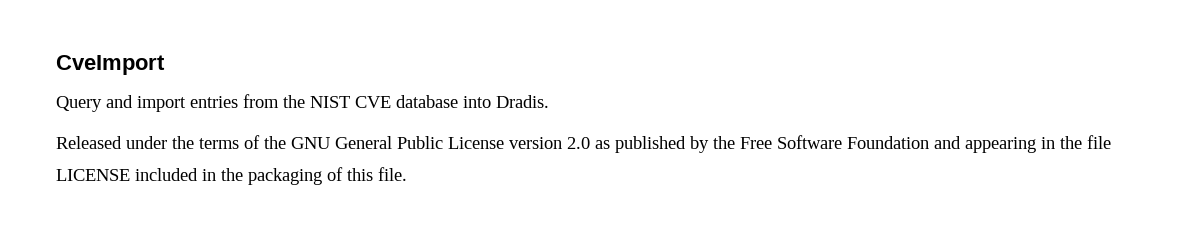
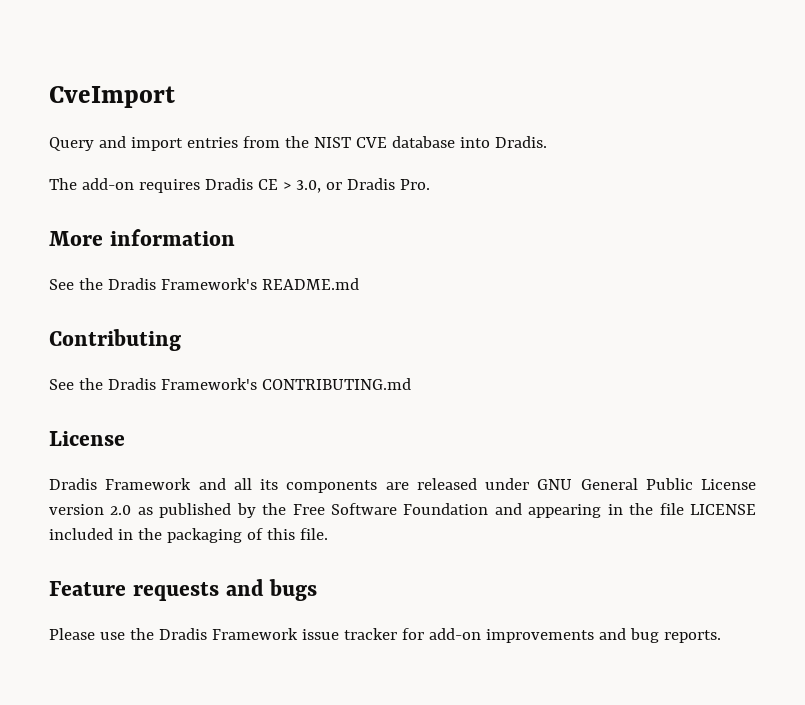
- Released under the terms of the GNU General Public License version 2.0 as published by the Free Software Foundation and appearing in the file LICENSE included in the packaging of this file.
+ The add-on requires Dradis CE > 3.0, or Dradis Pro.
+ More information
+ See the Dradis Framework's README.md
+ Contributing
+ See the Dradis Framework's CONTRIBUTING.md
+ License
+ Dradis Framework and all its components are released under GNU General Public License version 2.0 as published by the Free Software Foundation and appearing in the file LICENSE included in the packaging of this file.
+ Feature requests and bugs
+ Please use the Dradis Framework issue tracker for add-on improvements and bug reports.

